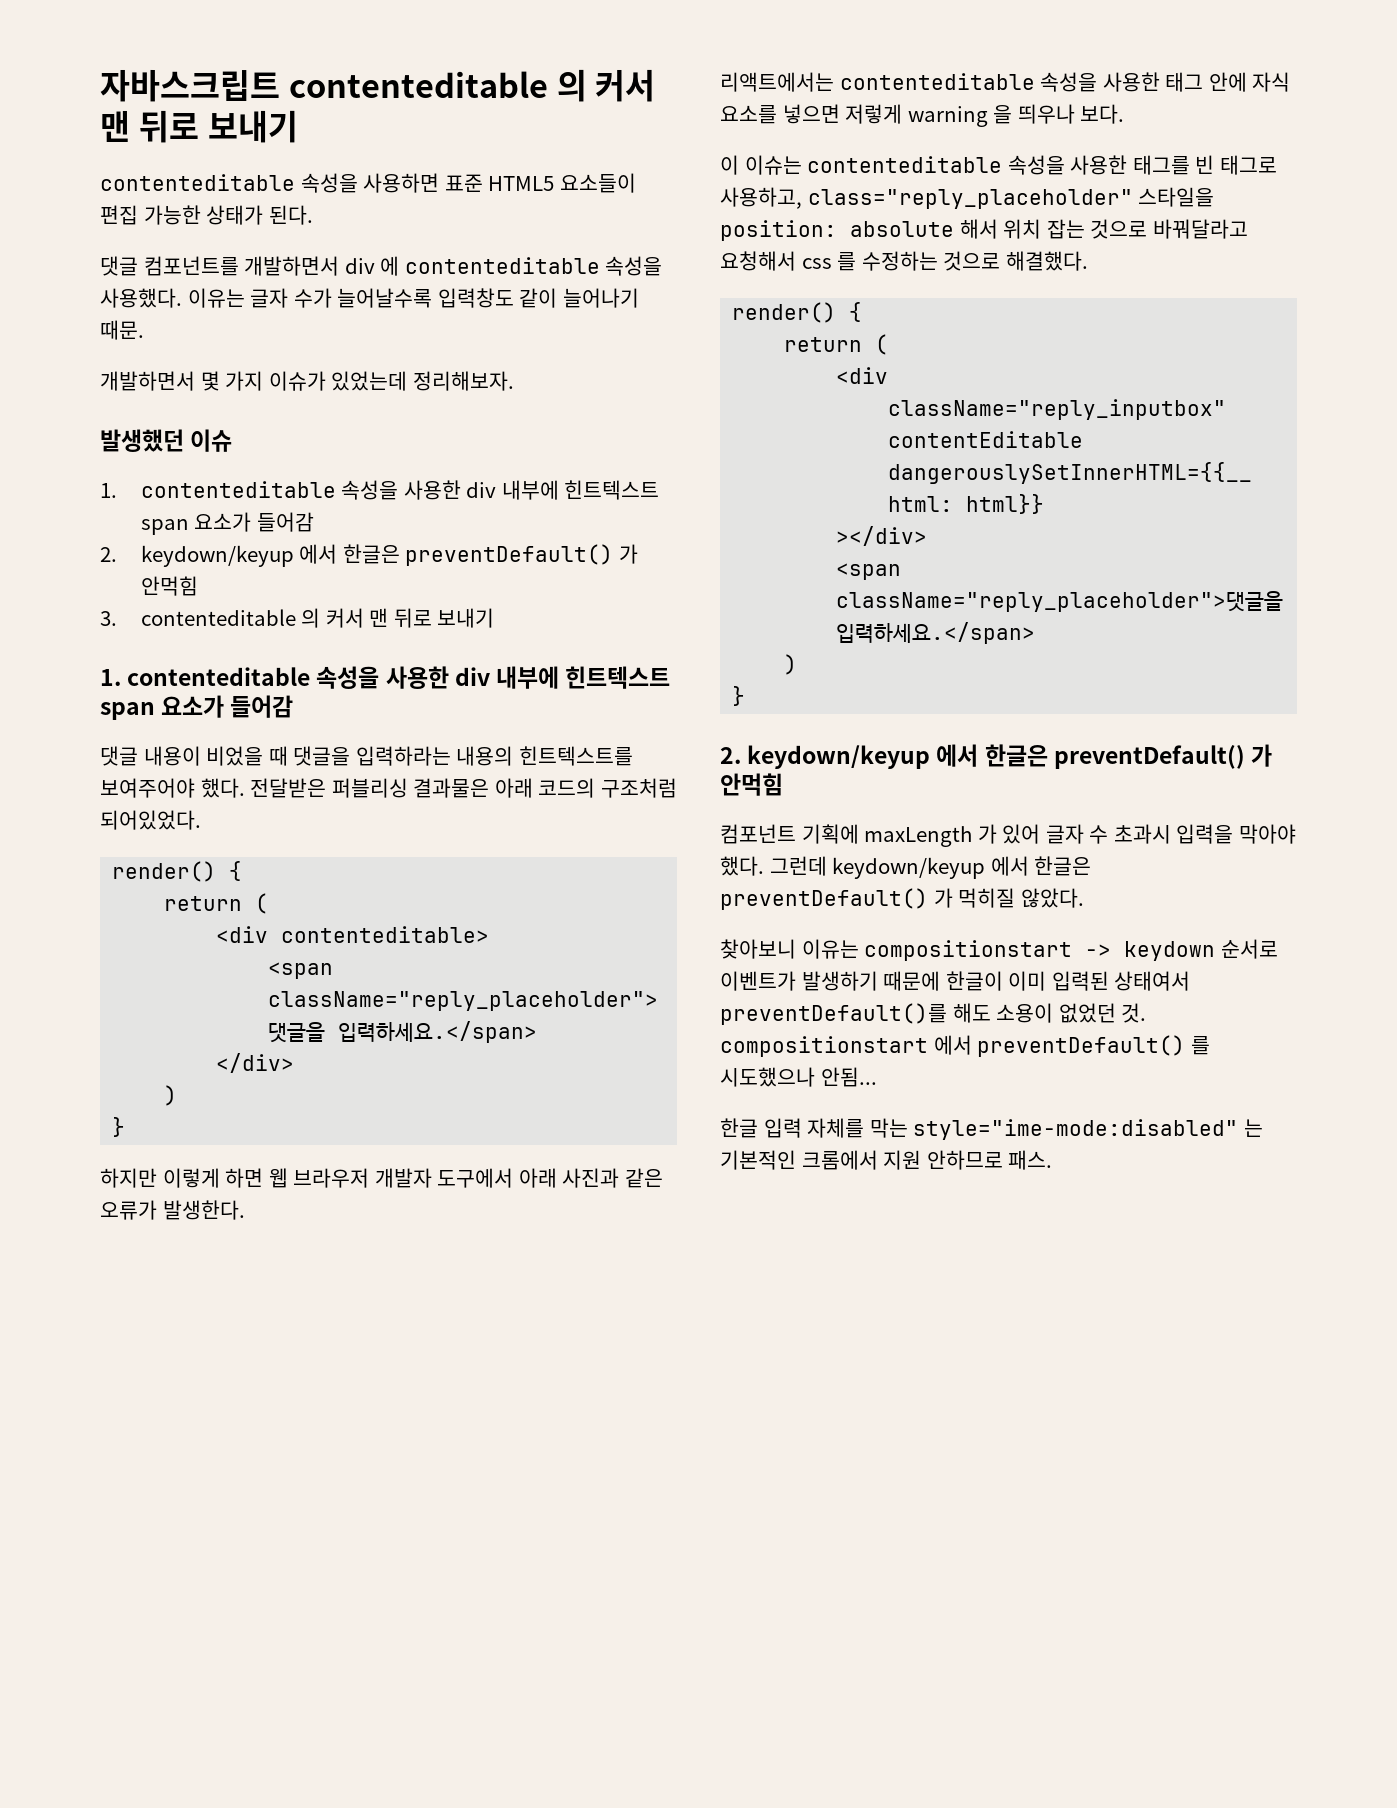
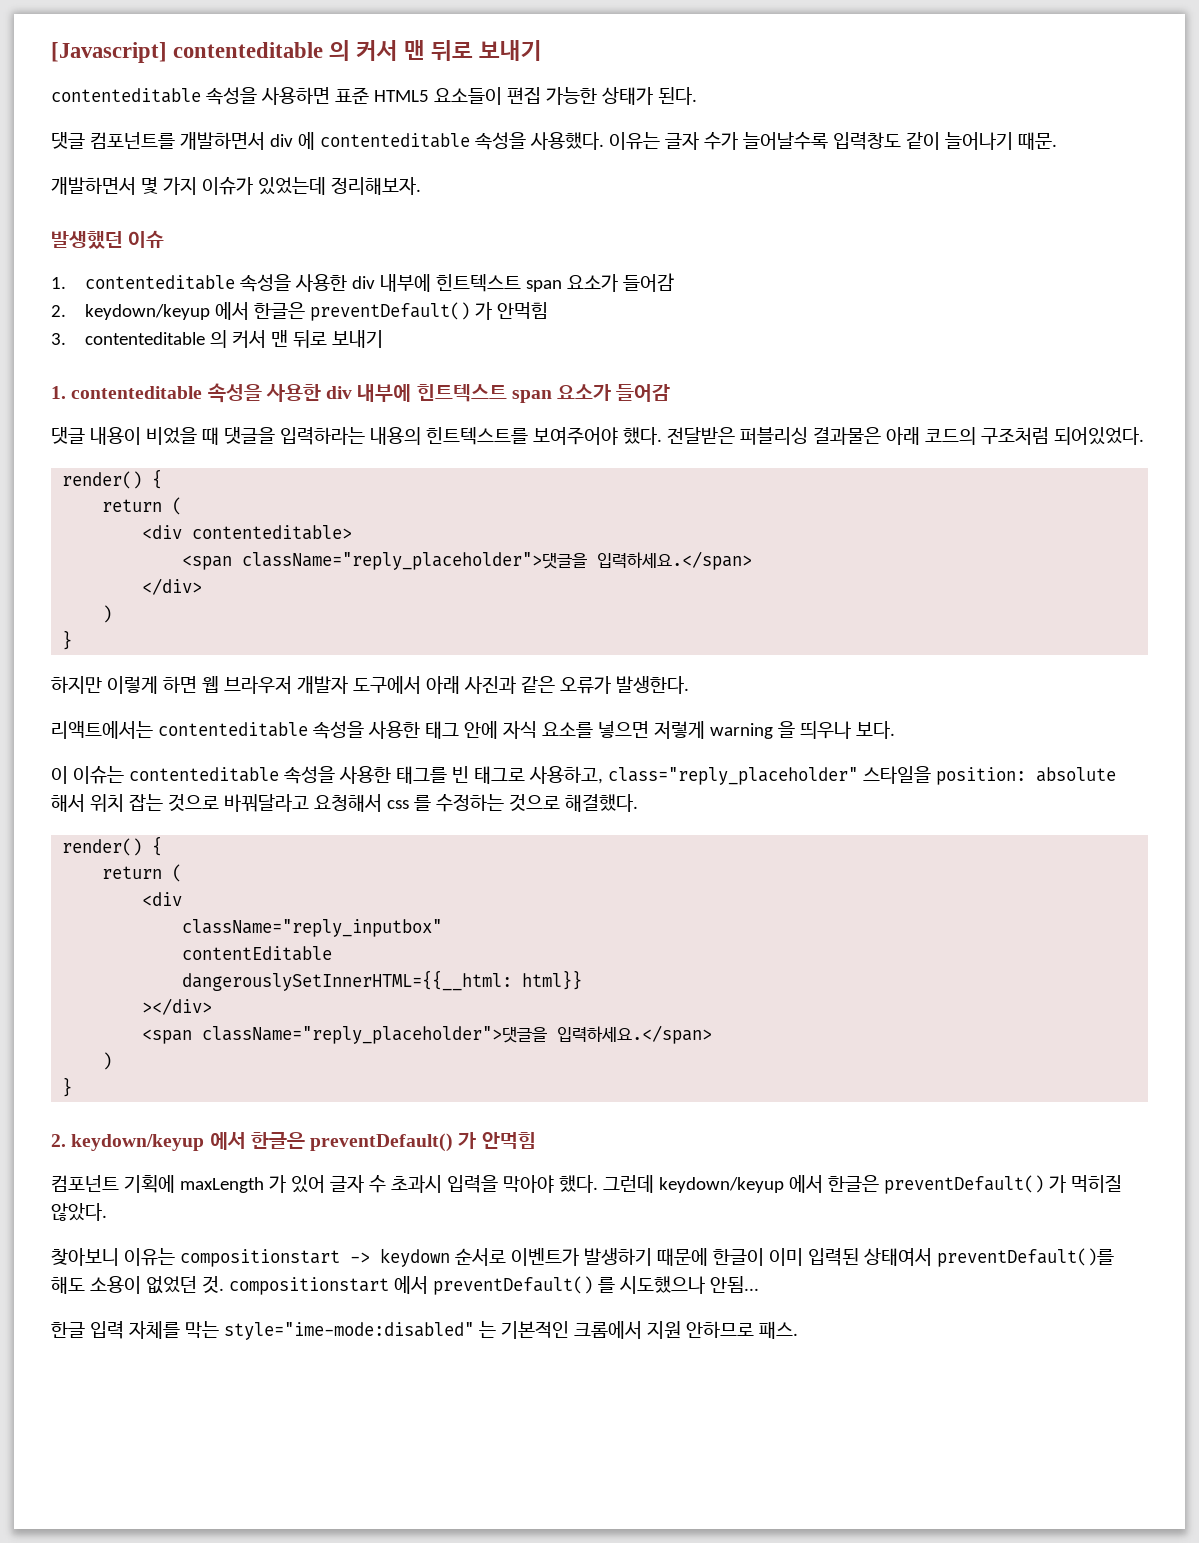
- 자바스크립트 contenteditable 의 커서 맨 뒤로 보내기
+ [Javascript] contenteditable 의 커서 맨 뒤로 보내기

